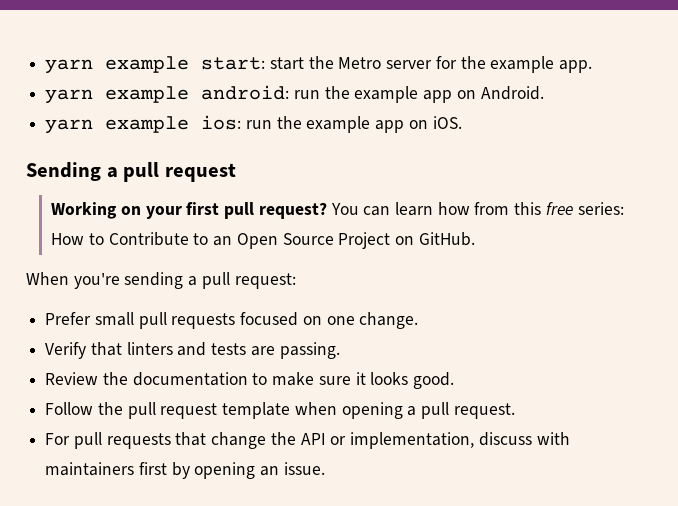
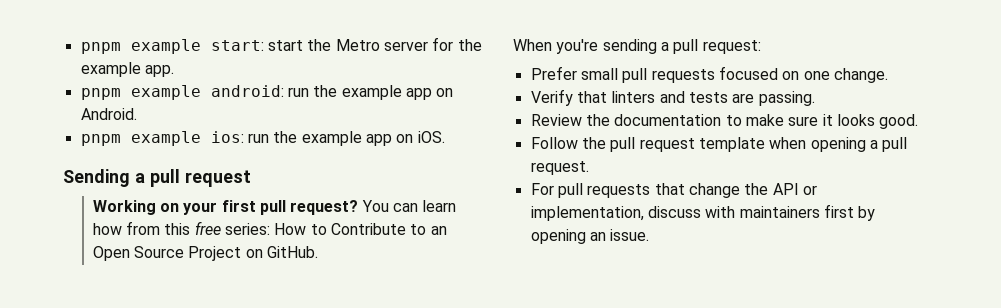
- yarn example start: start the Metro server for the example app.
+ pnpm example start: start the Metro server for the example app.
- yarn example android: run the example app on Android.
+ pnpm example android: run the example app on Android.
- yarn example ios: run the example app on iOS.
+ pnpm example ios: run the example app on iOS.

